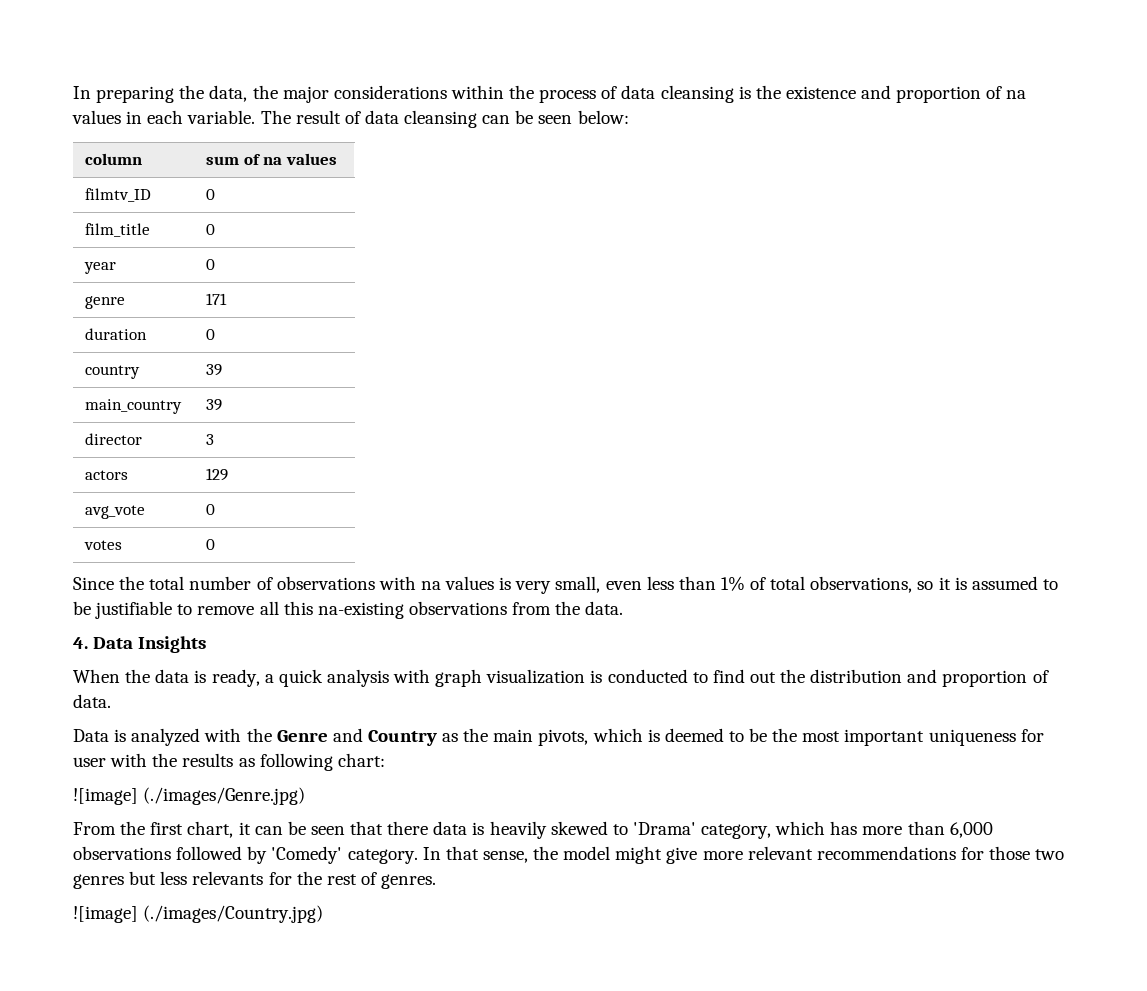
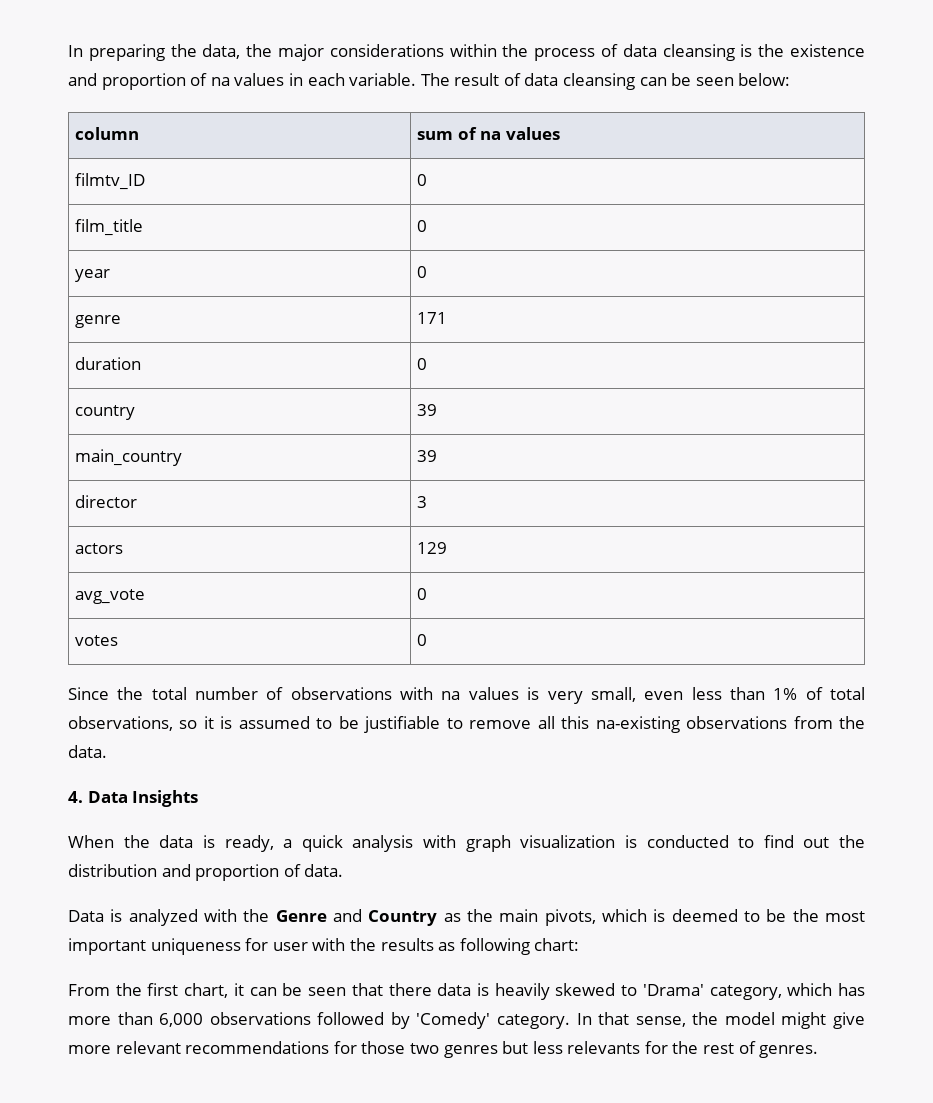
- ![image] (./images/Genre.jpg)
- ![image] (./images/Country.jpg)

